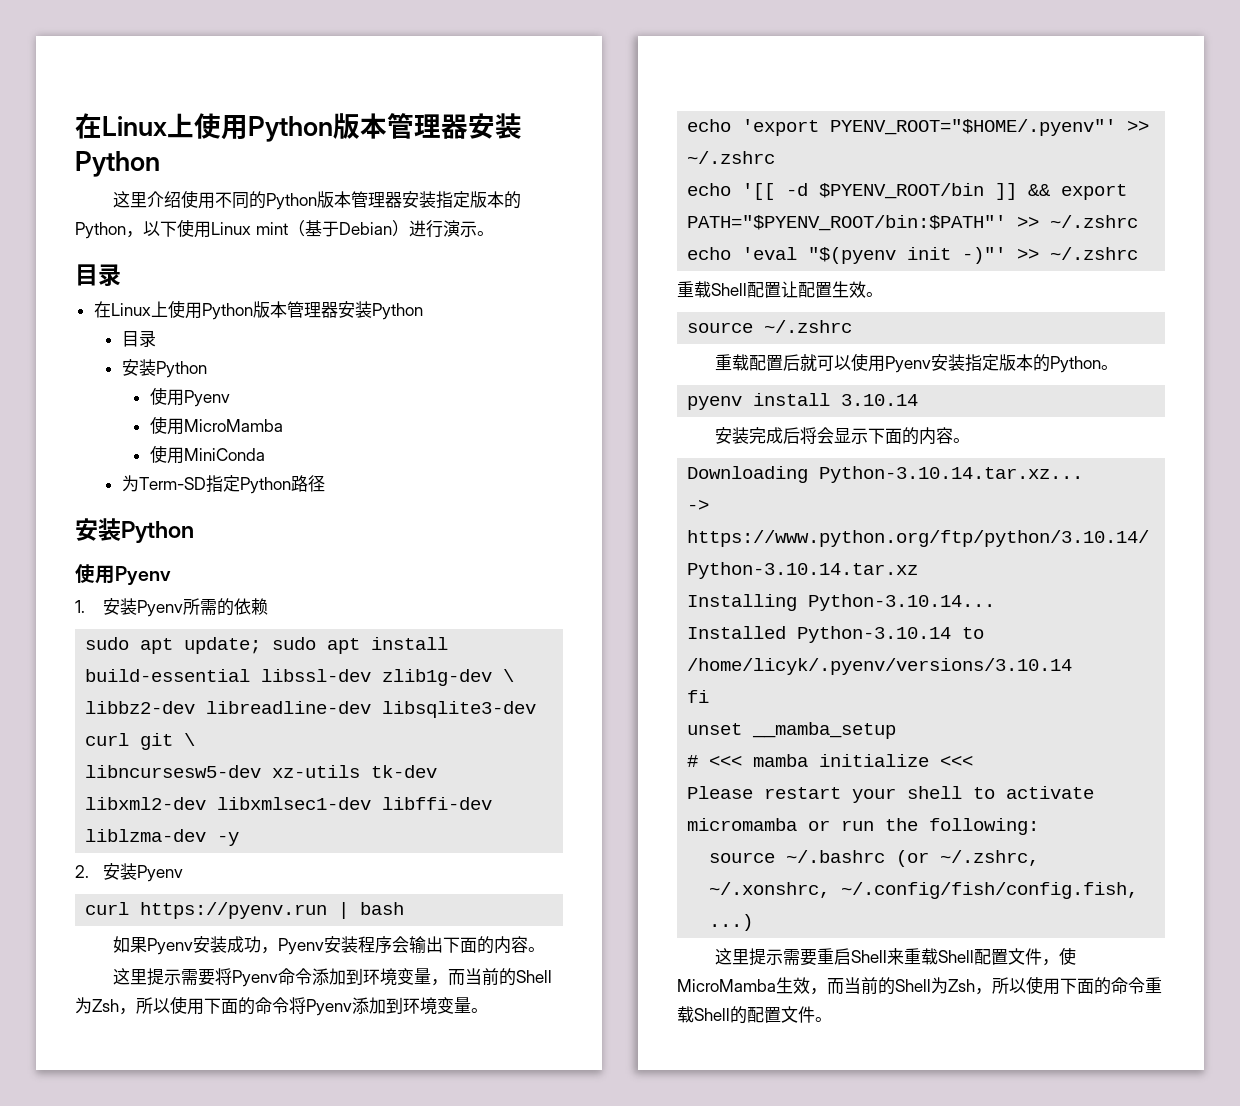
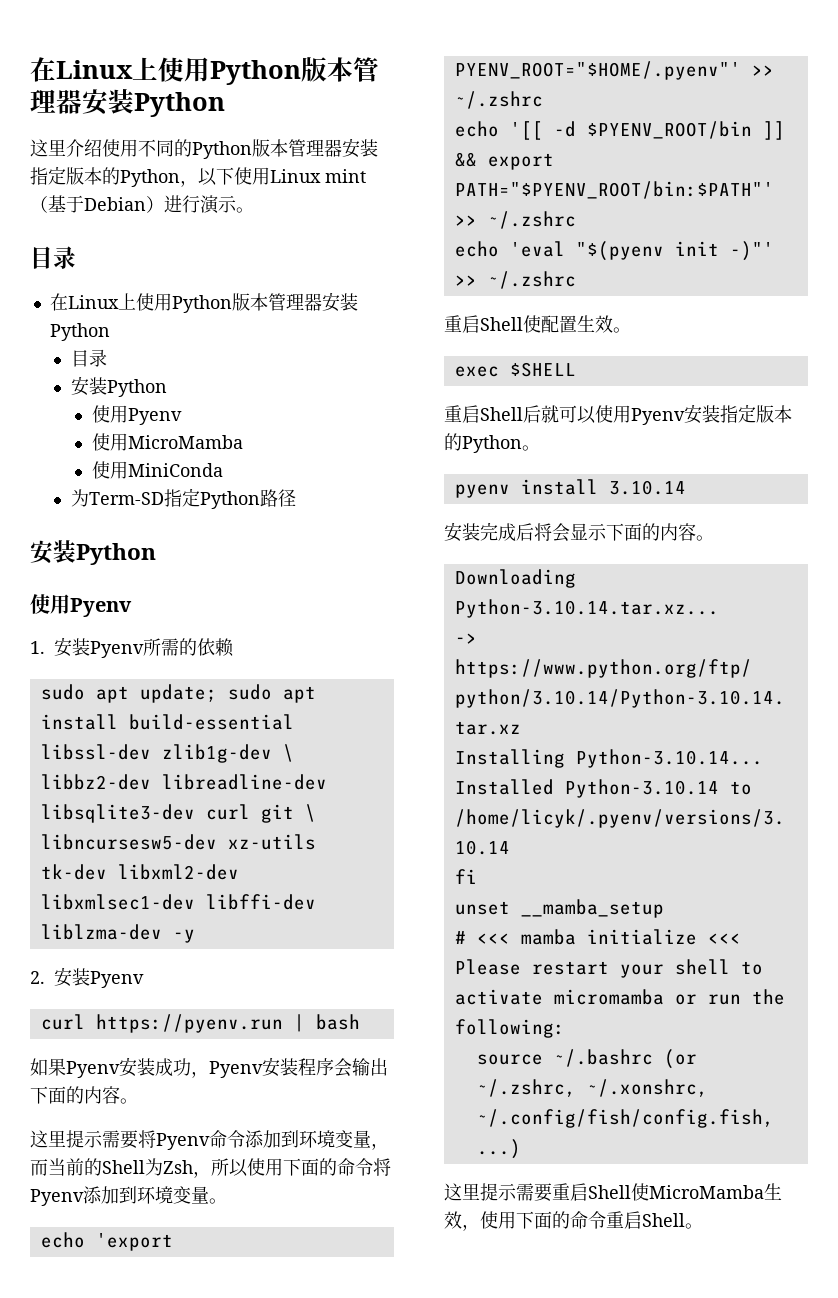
- 重载Shell配置让配置生效。
+ 重启Shell使配置生效。
- source ~/.zshrc
- 重载配置后就可以使用Pyenv安装指定版本的Python。
+ exec $SHELL
+ 重启Shell后就可以使用Pyenv安装指定版本的Python。
- 这里提示需要重启Shell来重载Shell配置文件，使MicroMamba生效，而当前的Shell为Zsh，所以使用下面的命令重载Shell的配置文件。
+ 这里提示需要重启Shell使MicroMamba生效，使用下面的命令重启Shell。

